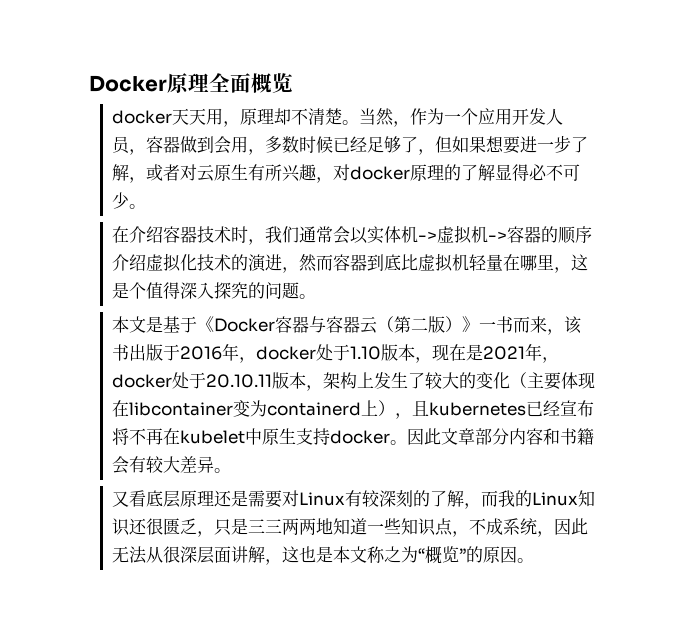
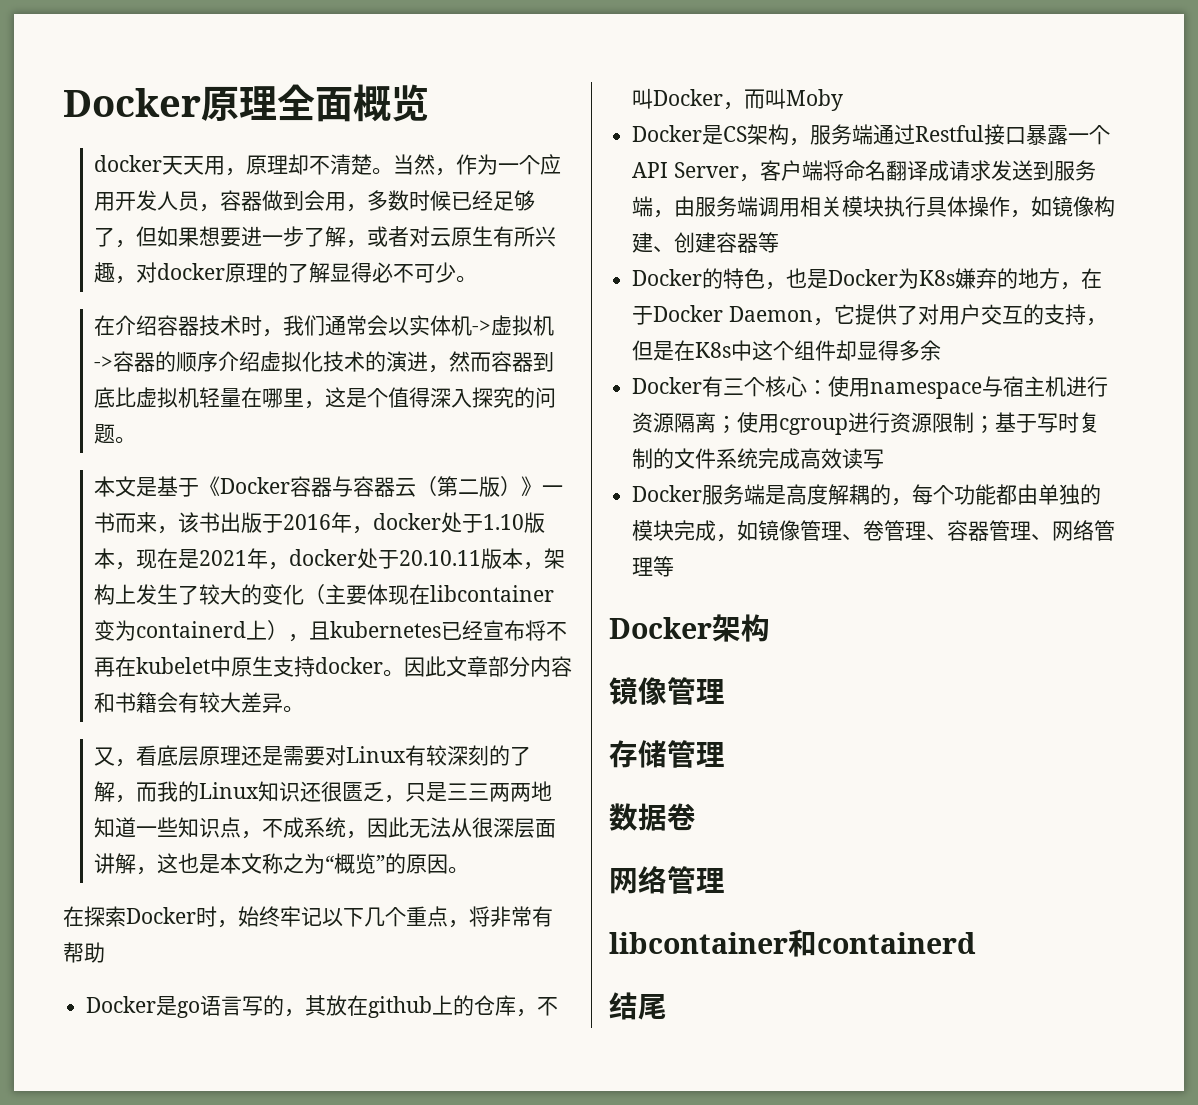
- 又看底层原理还是需要对Linux有较深刻的了解，而我的Linux知识还很匮乏，只是三三两两地知道一些知识点，不成系统，因此无法从很深层面讲解，这也是本文称之为“概览”的原因。
+ 又，看底层原理还是需要对Linux有较深刻的了解，而我的Linux知识还很匮乏，只是三三两两地知道一些知识点，不成系统，因此无法从很深层面讲解，这也是本文称之为“概览”的原因。
+ 在探索Docker时，始终牢记以下几个重点，将非常有帮助
+ Docker是go语言写的，其放在github上的仓库，不叫Docker，而叫Moby
+ Docker是CS架构，服务端通过Restful接口暴露一个API Server，客户端将命名翻译成请求发送到服务端，由服务端调用相关模块执行具体操作，如镜像构建、创建容器等
+ Docker的特色，也是Docker为K8s嫌弃的地方，在于Docker Daemon，它提供了对用户交互的支持，但是在K8s中这个组件却显得多余
+ Docker有三个核心：使用namespace与宿主机进行资源隔离；使用cgroup进行资源限制；基于写时复制的文件系统完成高效读写
+ Docker服务端是高度解耦的，每个功能都由单独的模块完成，如镜像管理、卷管理、容器管理、网络管理等
+ Docker架构
+ 镜像管理
+ 存储管理
+ 数据卷
+ 网络管理
+ libcontainer和containerd
+ 结尾

